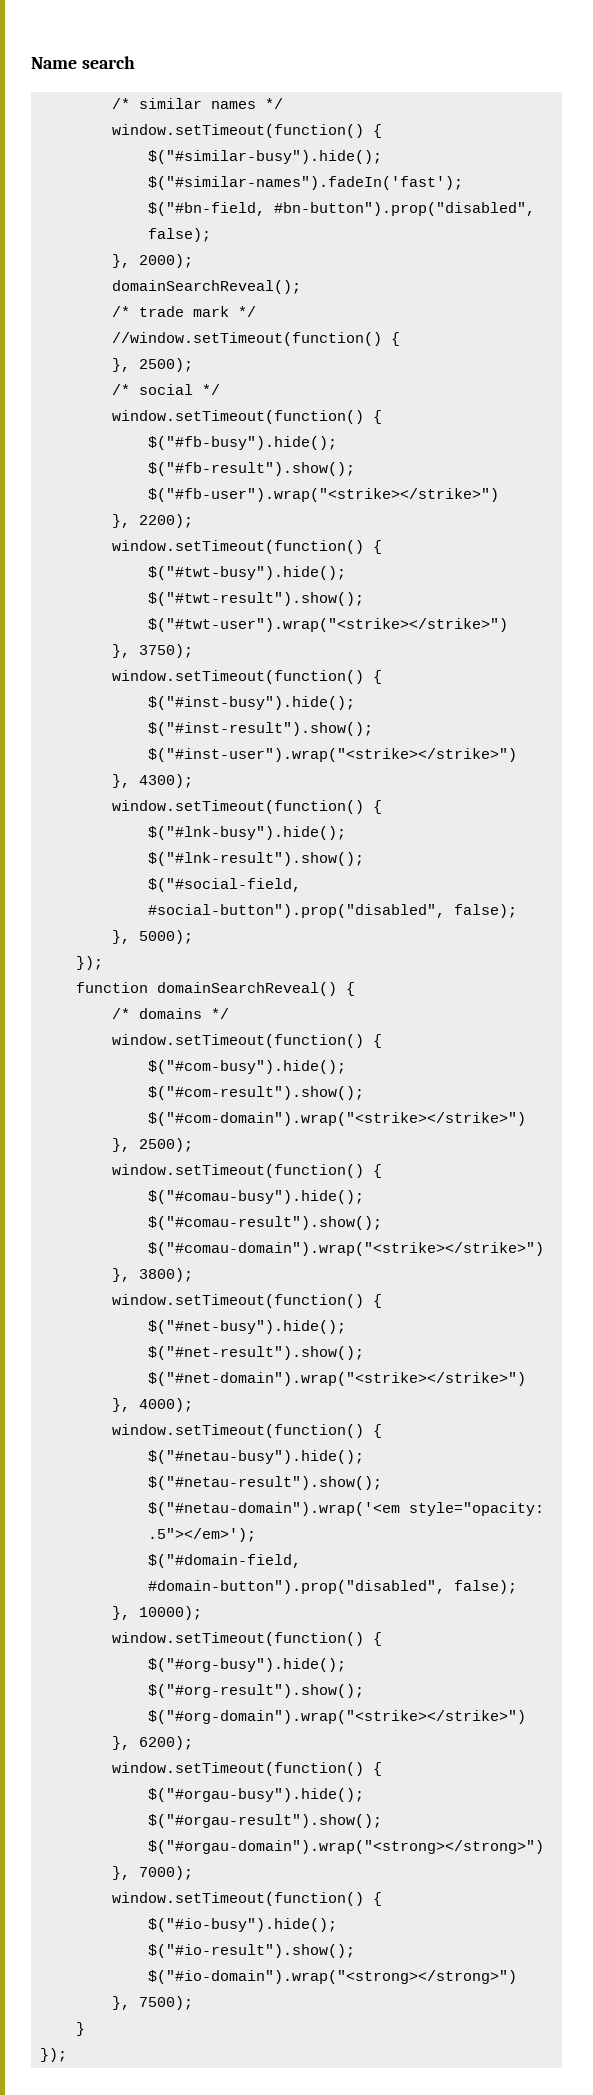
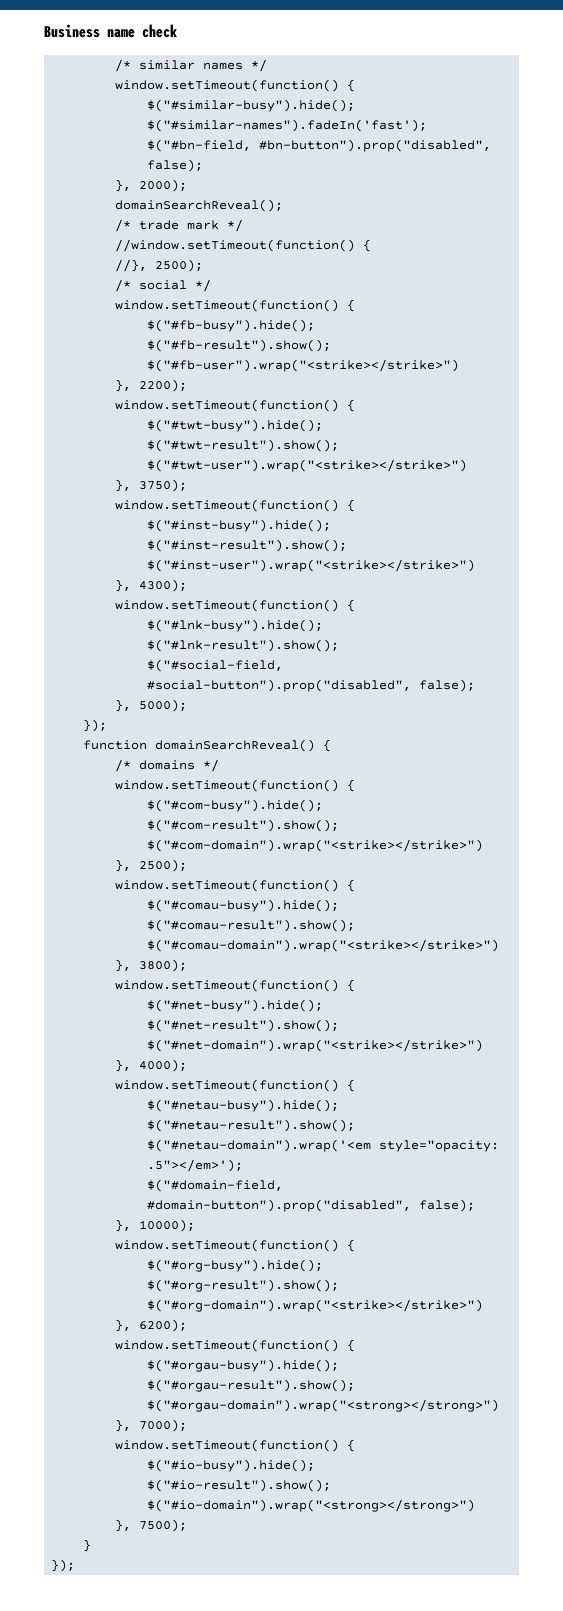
- Name search
+ Business name check
  //window.setTimeout(function() {
- }, 2500);
+ //}, 2500);

